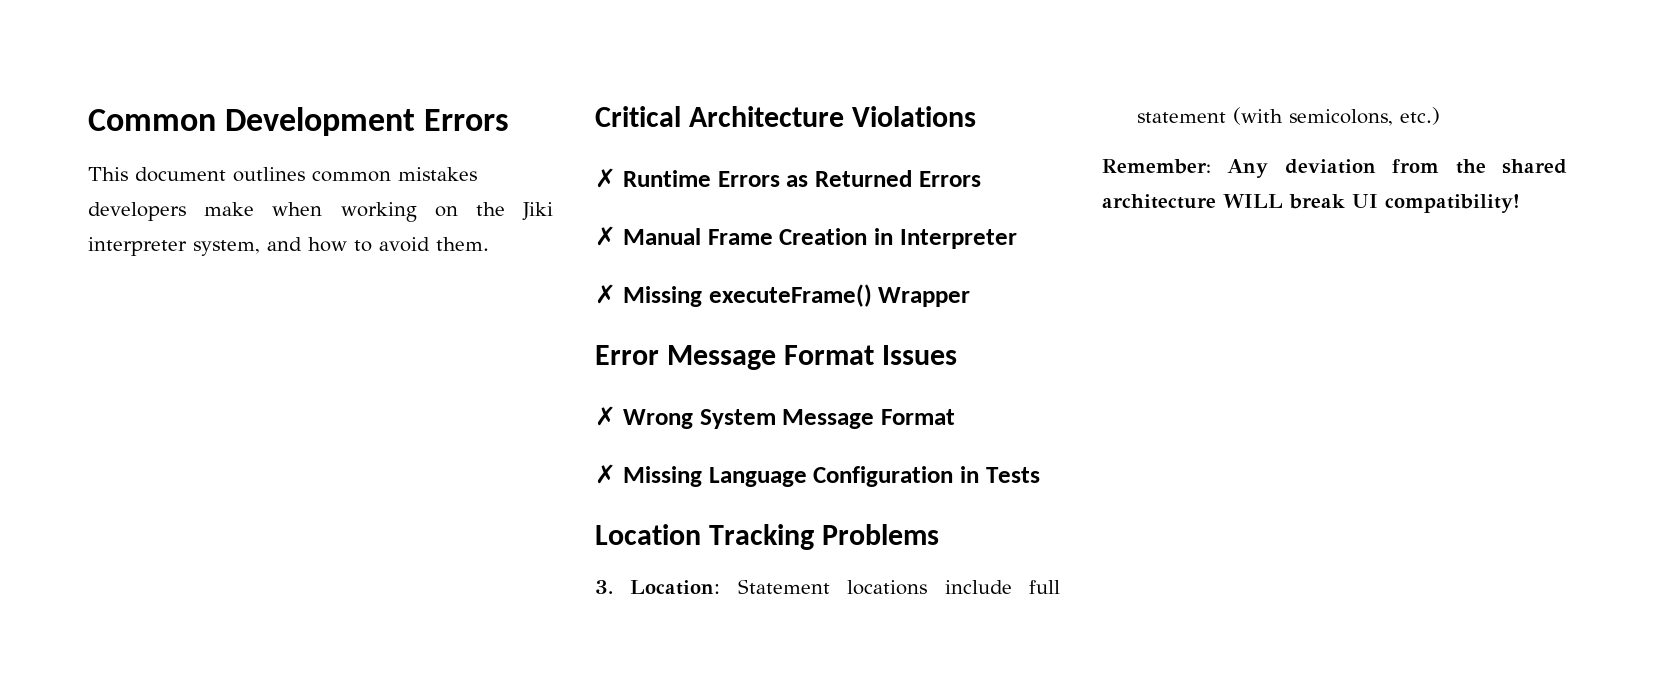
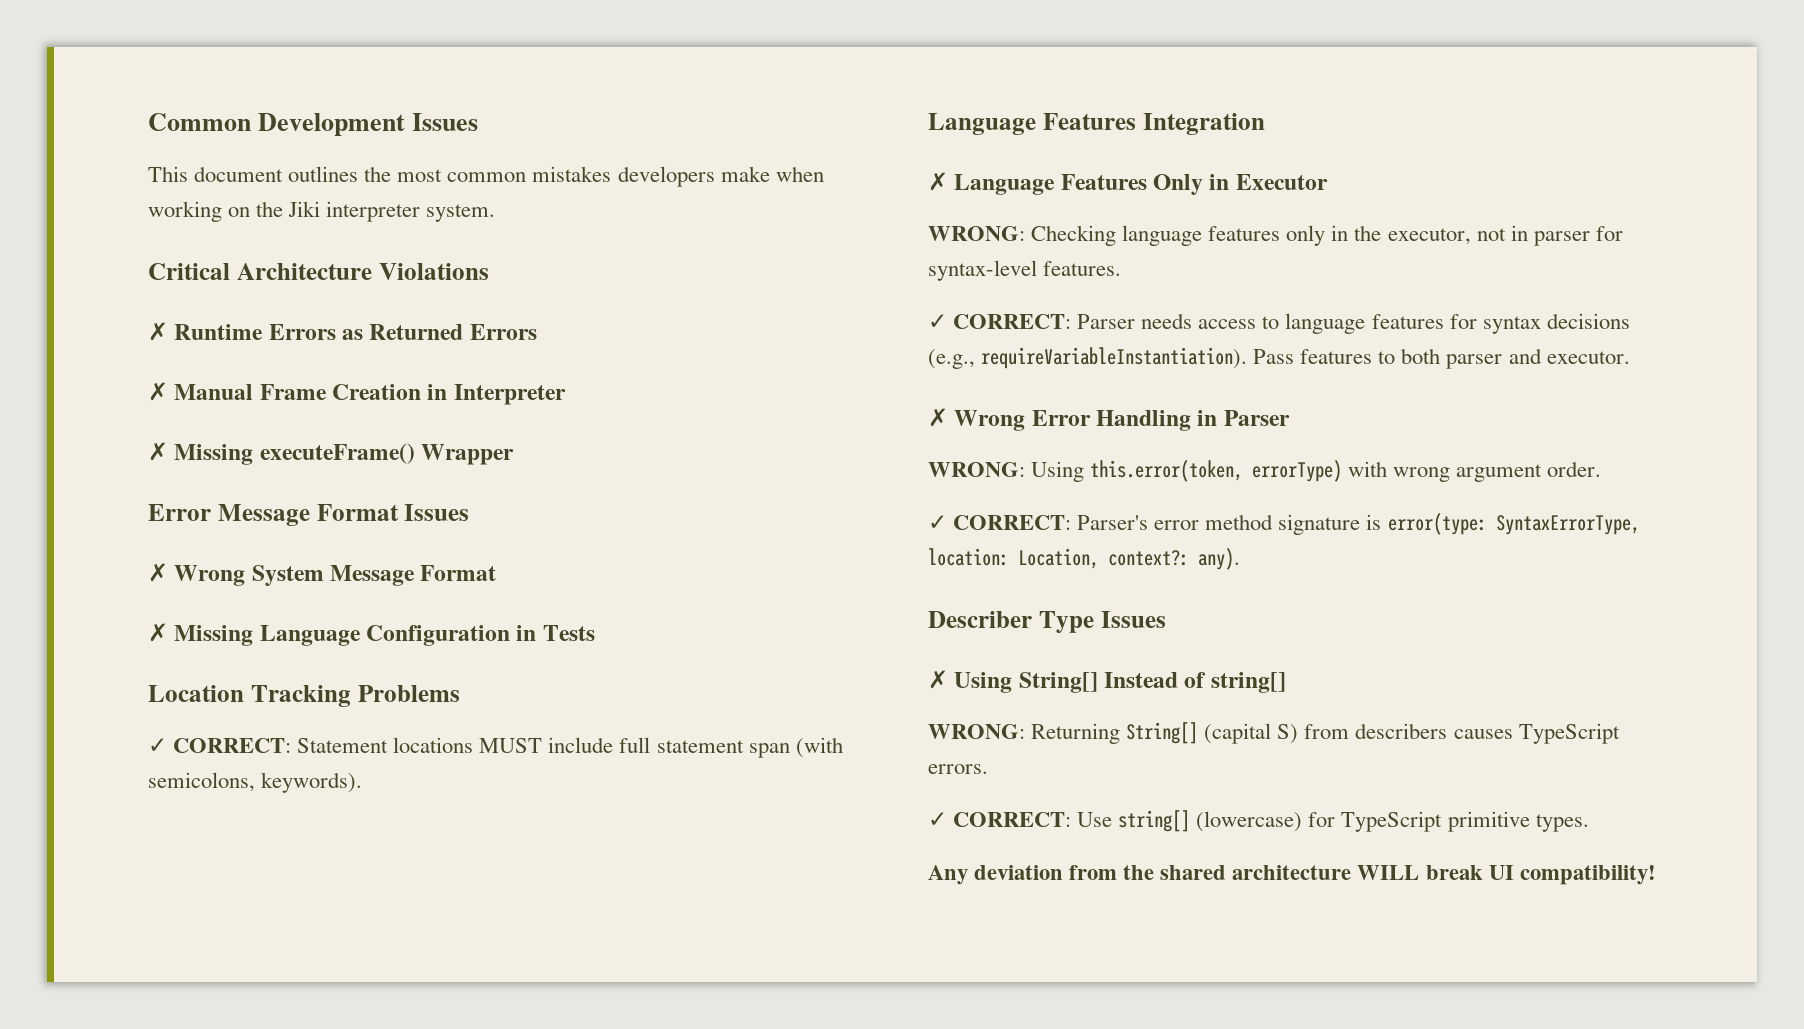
- Common Development Errors
+ Common Development Issues
- This document outlines common mistakes developers make when working on the Jiki interpreter system, and how to avoid them.
+ This document outlines the most common mistakes developers make when working on the Jiki interpreter system.
- 3. Location: Statement locations include full statement (with semicolons, etc.)
- Remember: Any deviation from the shared architecture WILL break UI compatibility!
+ ✓ CORRECT: Statement locations MUST include full statement span (with semicolons, keywords).
+ Language Features Integration
+ ✗ Language Features Only in Executor
+ WRONG: Checking language features only in the executor, not in parser for syntax-level features.
+ ✓ CORRECT: Parser needs access to language features for syntax decisions (e.g., requireVariableInstantiation). Pass features to both parser and executor.
+ ✗ Wrong Error Handling in Parser
+ WRONG: Using this.error(token, errorType) with wrong argument order.
+ ✓ CORRECT: Parser's error method signature is error(type: SyntaxErrorType, location: Location, context?: any).
+ Describer Type Issues
+ ✗ Using String[] Instead of string[]
+ WRONG: Returning String[] (capital S) from describers causes TypeScript errors.
+ ✓ CORRECT: Use string[] (lowercase) for TypeScript primitive types.
+ Any deviation from the shared architecture WILL break UI compatibility!

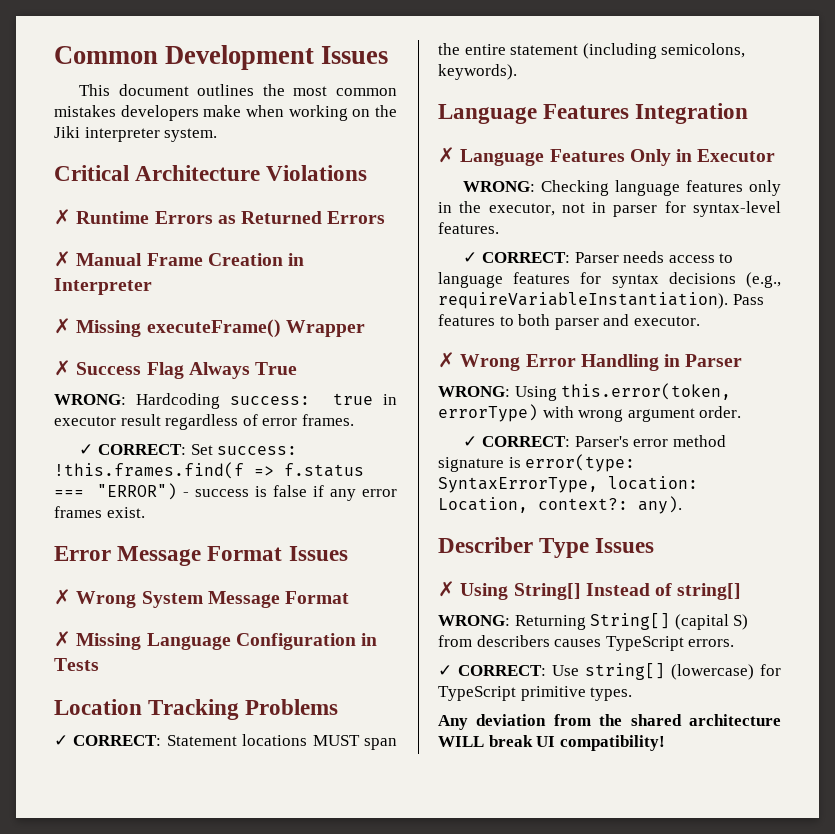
+ ✗ Success Flag Always True
+ WRONG: Hardcoding success: true in executor result regardless of error frames.
+ ✓ CORRECT: Set success: !this.frames.find(f => f.status === "ERROR") - success is false if any error frames exist.
- ✓ CORRECT: Statement locations MUST include full statement span (with semicolons, keywords).
+ ✓ CORRECT: Statement locations MUST span the entire statement (including semicolons, keywords).

